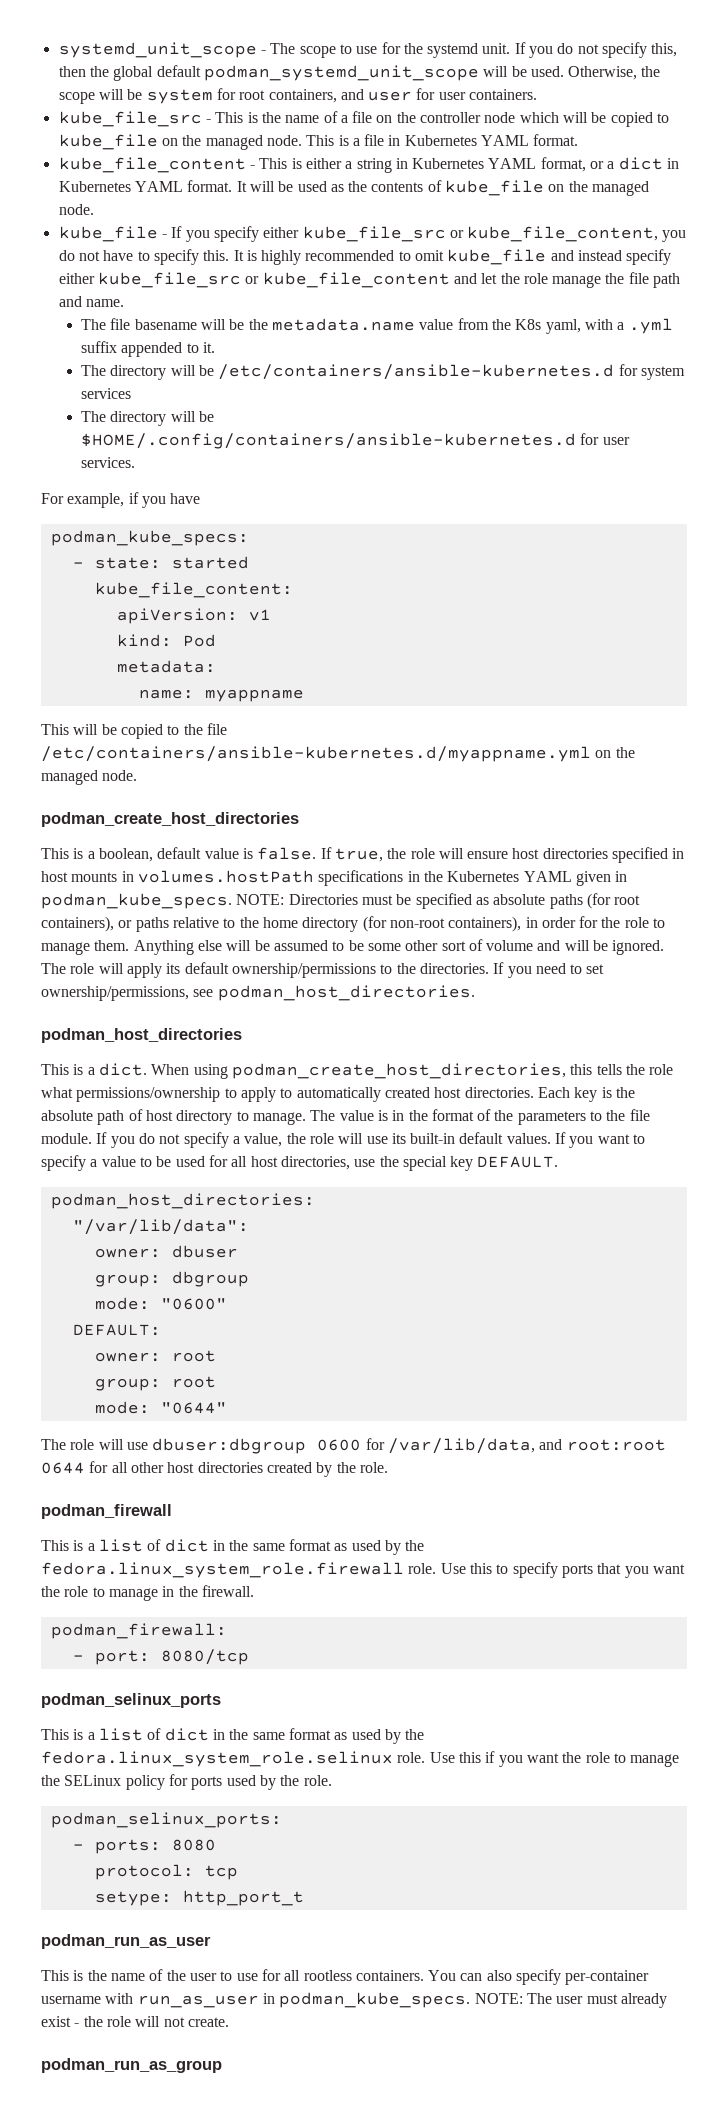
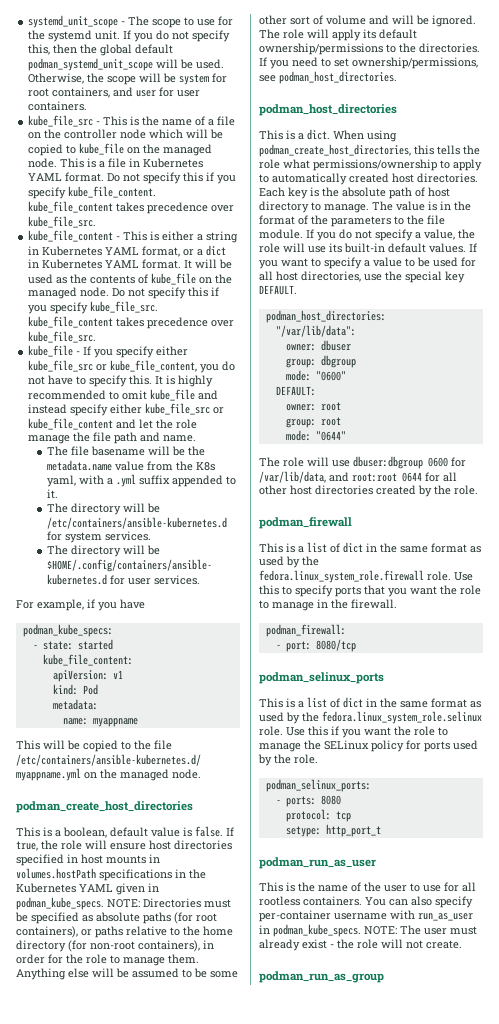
+ Do not specify this if you specify kube_file_content. kube_file_content takes precedence over kube_file_src.
+ Do not specify this if you specify kube_file_src. kube_file_content takes precedence over kube_file_src.
- The directory will be /etc/containers/ansible-kubernetes.d for system services
+ The directory will be /etc/containers/ansible-kubernetes.d for system services.

